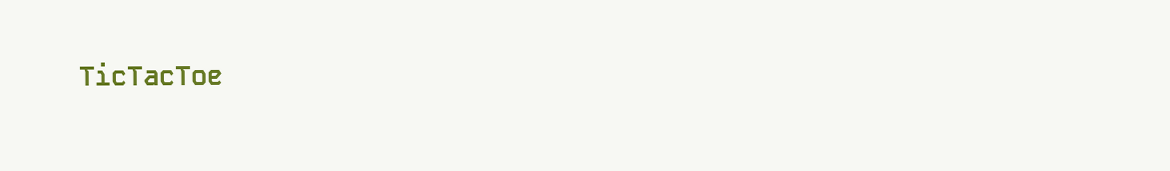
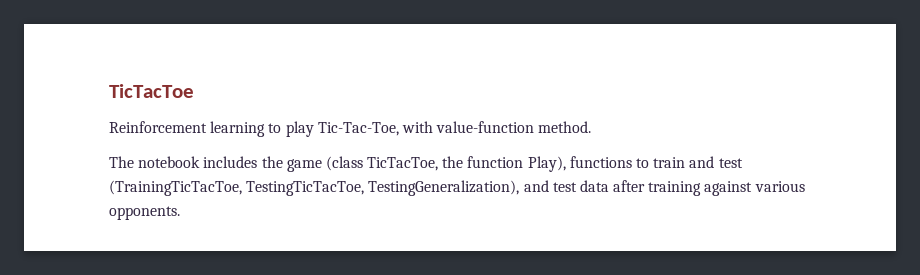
+ Reinforcement learning to play Tic-Tac-Toe, with value-function method.
+ The notebook includes the game (class TicTacToe, the function Play), functions to train and test (TrainingTicTacToe, TestingTicTacToe, TestingGeneralization), and test data after training against various opponents.

